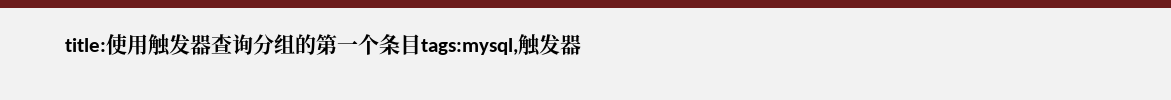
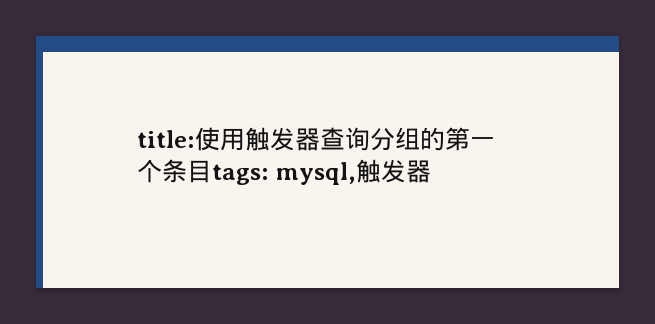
- title:使用触发器查询分组的第一个条目tags:mysql,触发器
+ title:使用触发器查询分组的第一个条目tags: mysql,触发器

